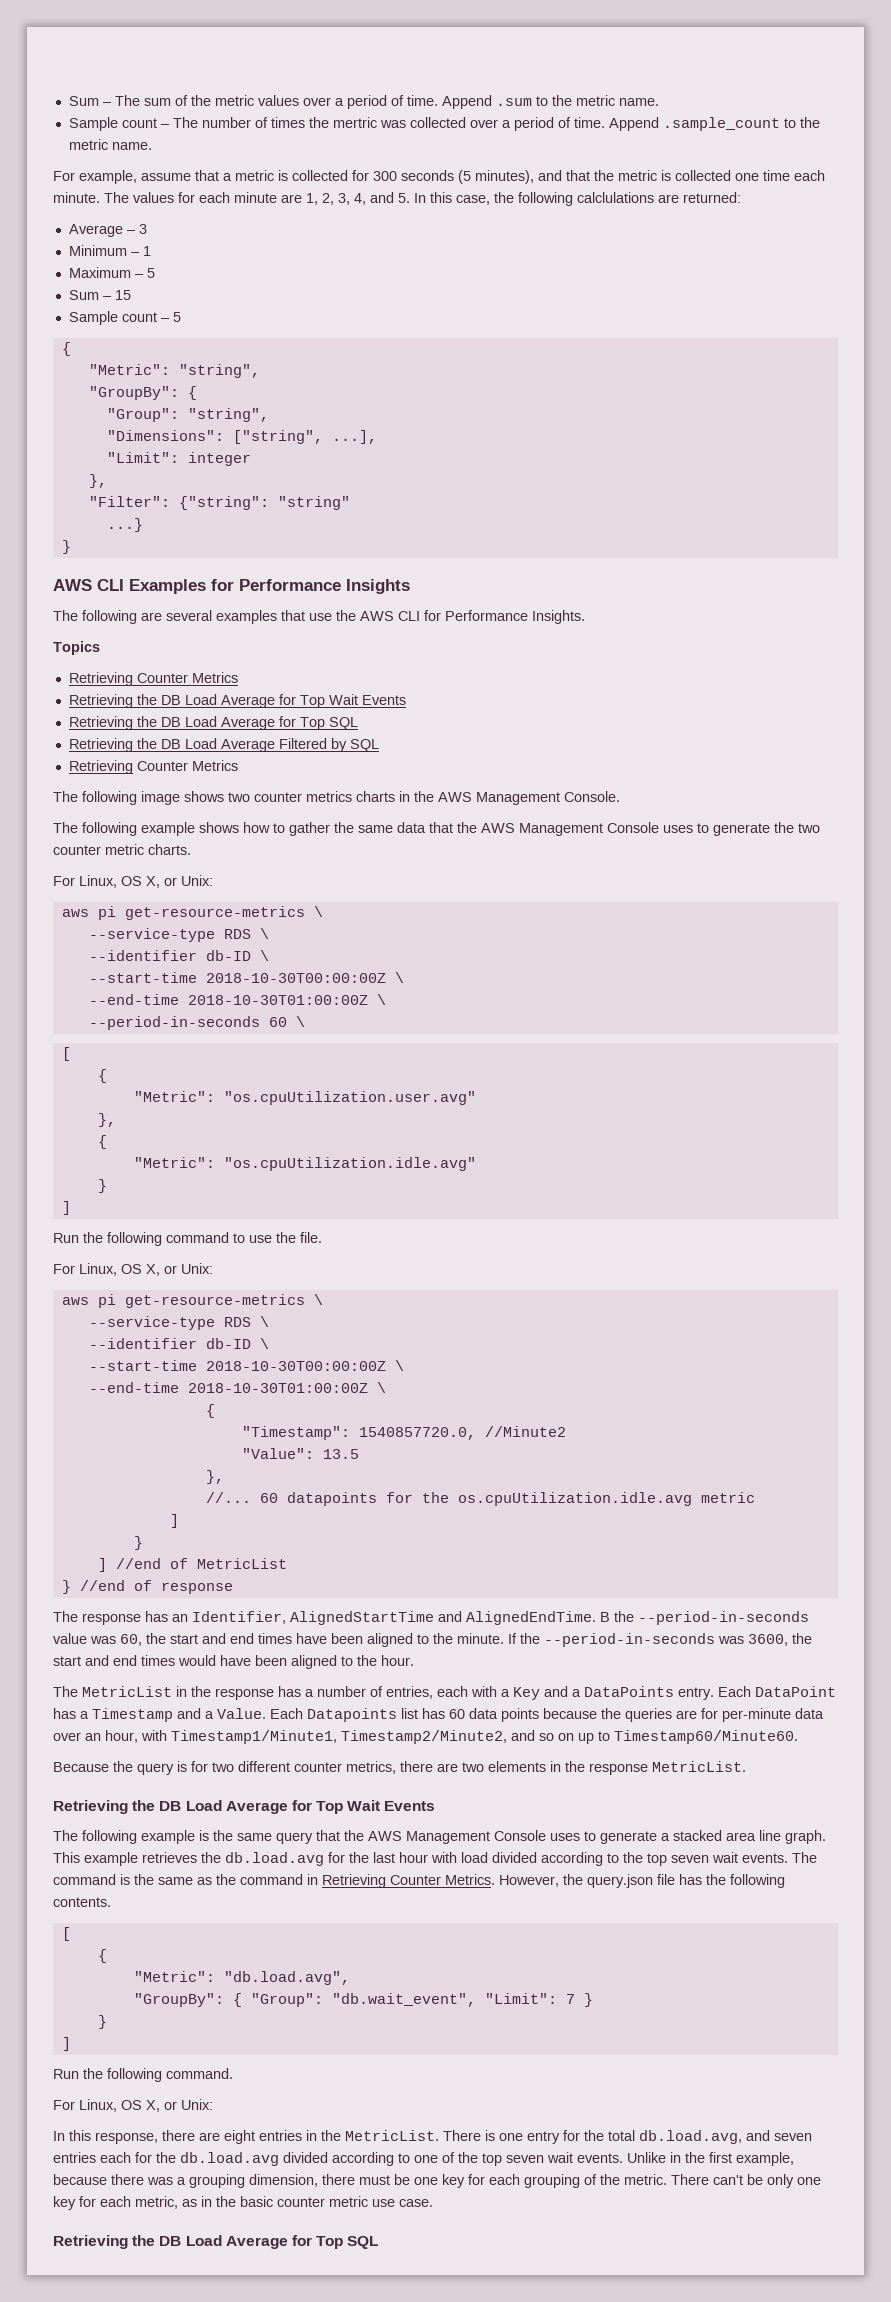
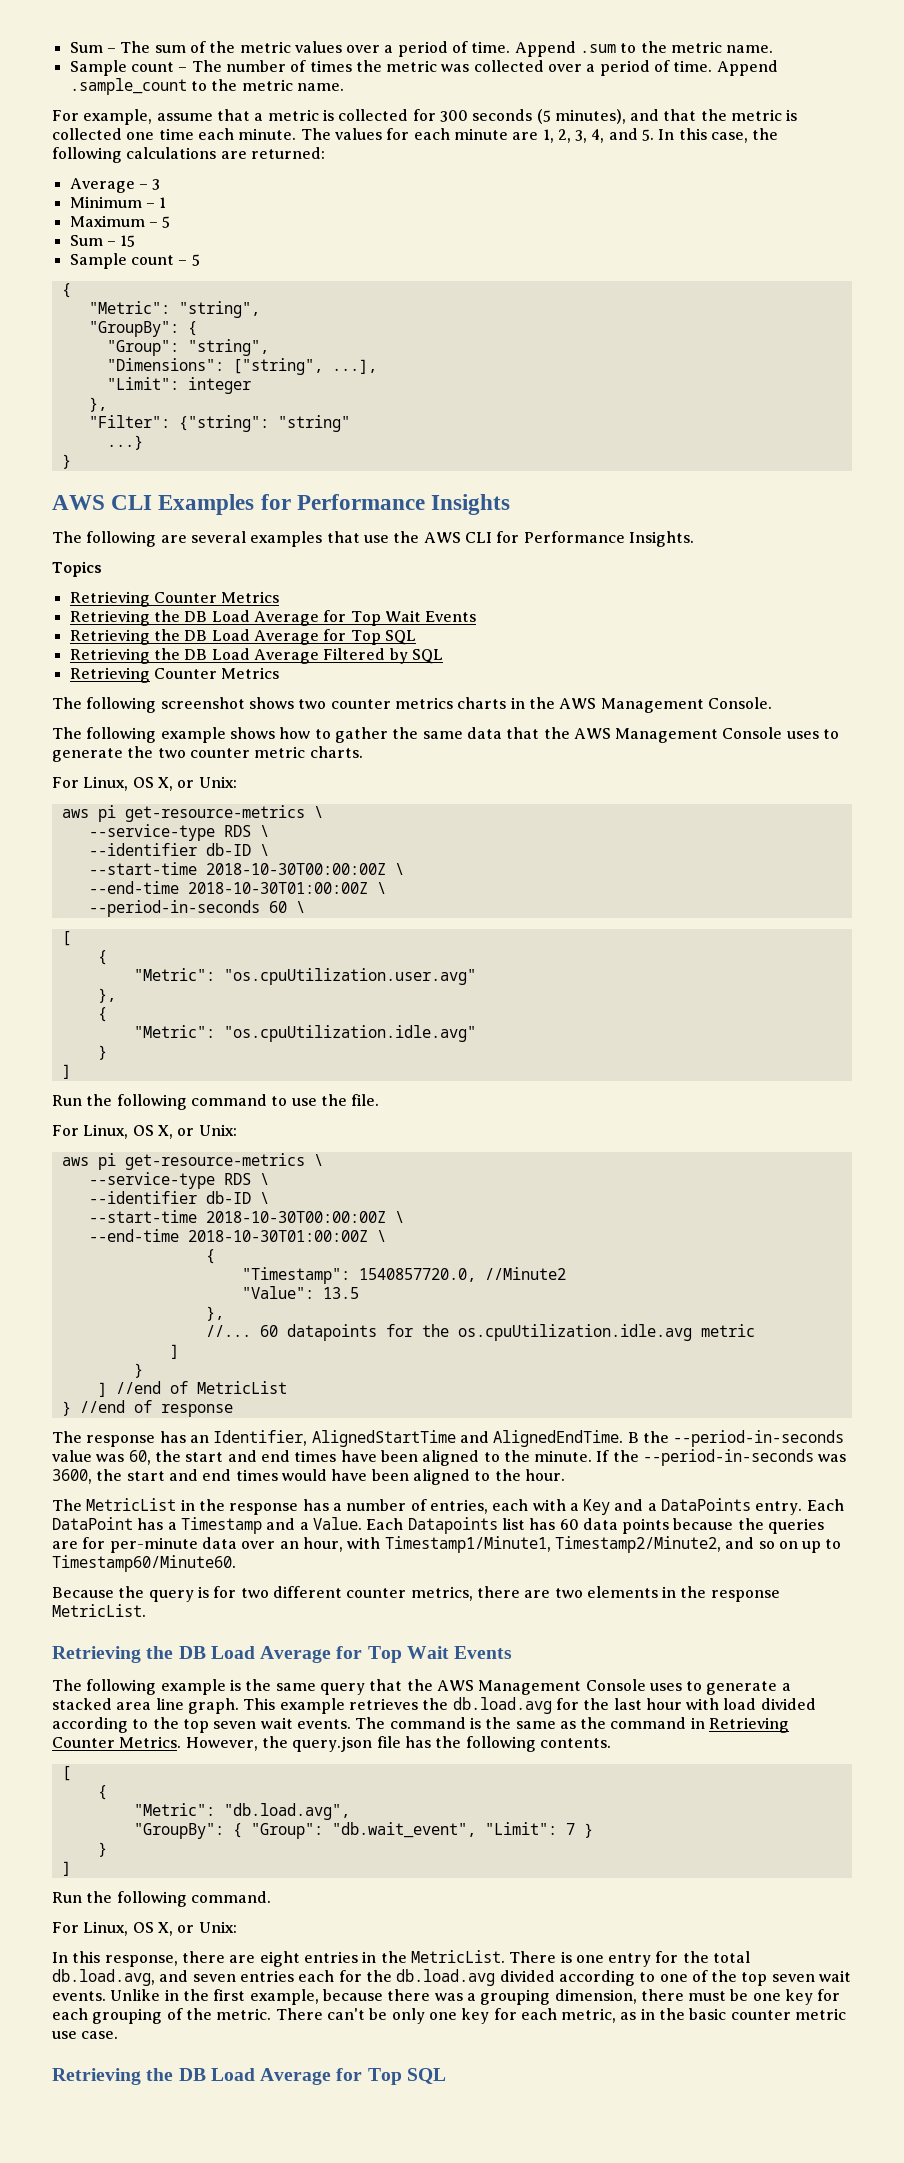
- Sample count – The number of times the mertric was collected over a period of time.
+ Sample count – The number of times the metric was collected over a period of time.
- The values for each minute are 1, 2, 3, 4, and 5. In this case, the following calclulations are returned:
+ The values for each minute are 1, 2, 3, 4, and 5. In this case, the following calculations are returned:
- The following image shows two counter metrics charts in the AWS Management Console.
+ The following screenshot shows two counter metrics charts in the AWS Management Console.

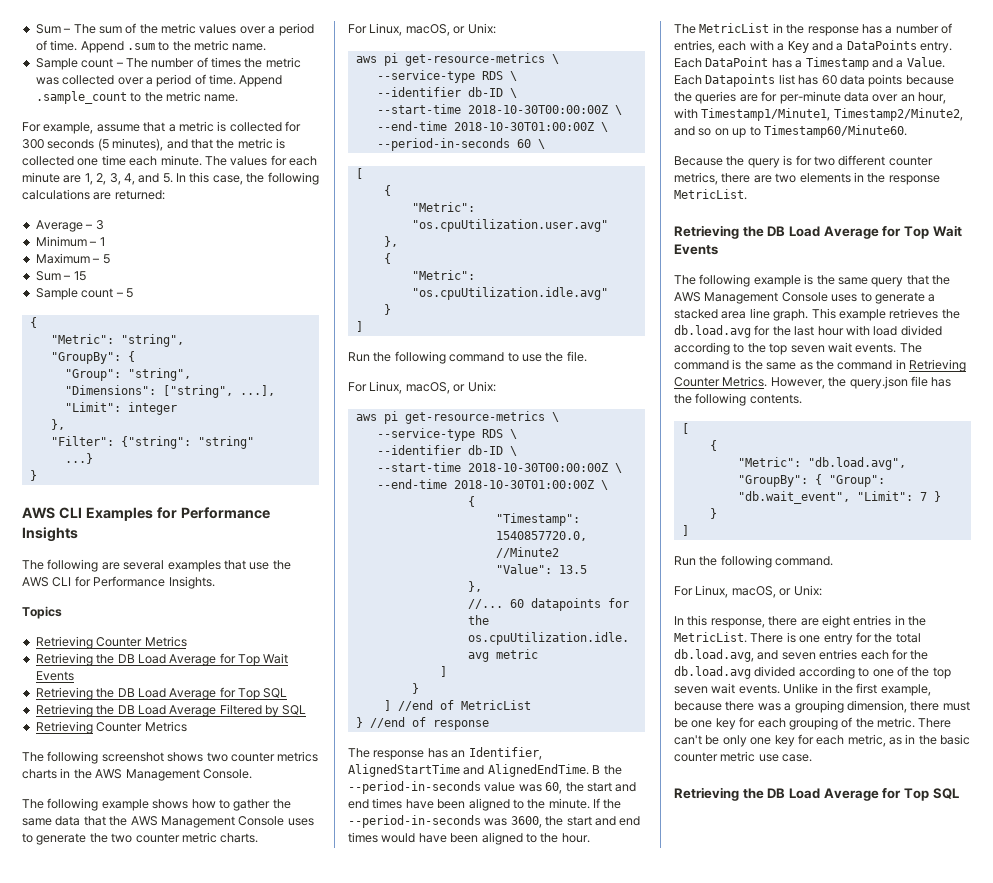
  The following example shows how to gather the same data that the AWS Management Console uses to generate the two counter metric charts.
- For Linux, OS X, or Unix:
+ For Linux, macOS, or Unix:
  Run the following command to use the file.
- For Linux, OS X, or Unix:
+ For Linux, macOS, or Unix:
  Run the following command.
- For Linux, OS X, or Unix:
+ For Linux, macOS, or Unix:

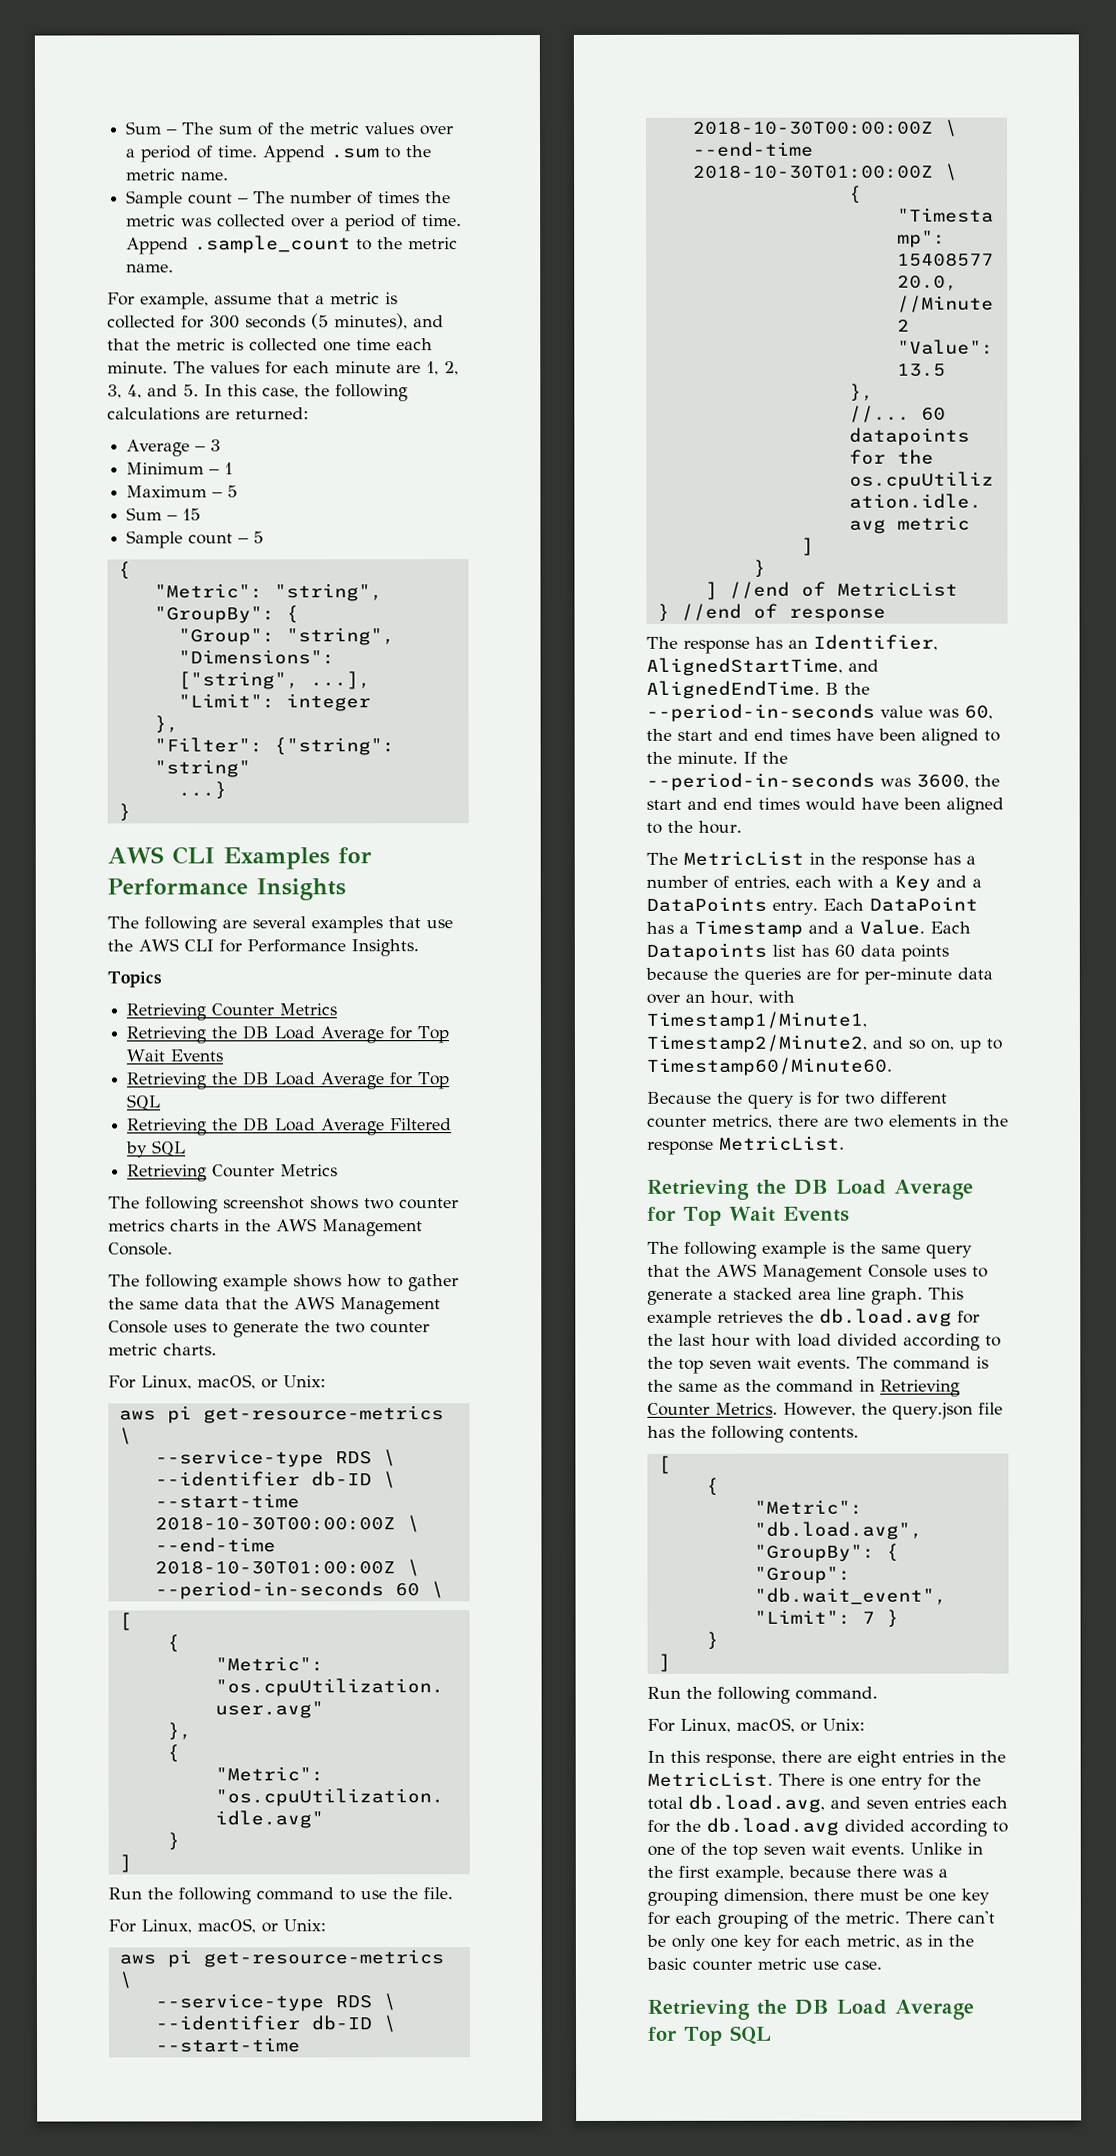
- The response has an Identifier, AlignedStartTime and AlignedEndTime.
+ The response has an Identifier, AlignedStartTime, and AlignedEndTime.
- Each Datapoints list has 60 data points because the queries are for per-minute data over an hour, with Timestamp1/Minute1, Timestamp2/Minute2, and so on up to Timestamp60/Minute60.
+ Each Datapoints list has 60 data points because the queries are for per-minute data over an hour, with Timestamp1/Minute1, Timestamp2/Minute2, and so on, up to Timestamp60/Minute60.

